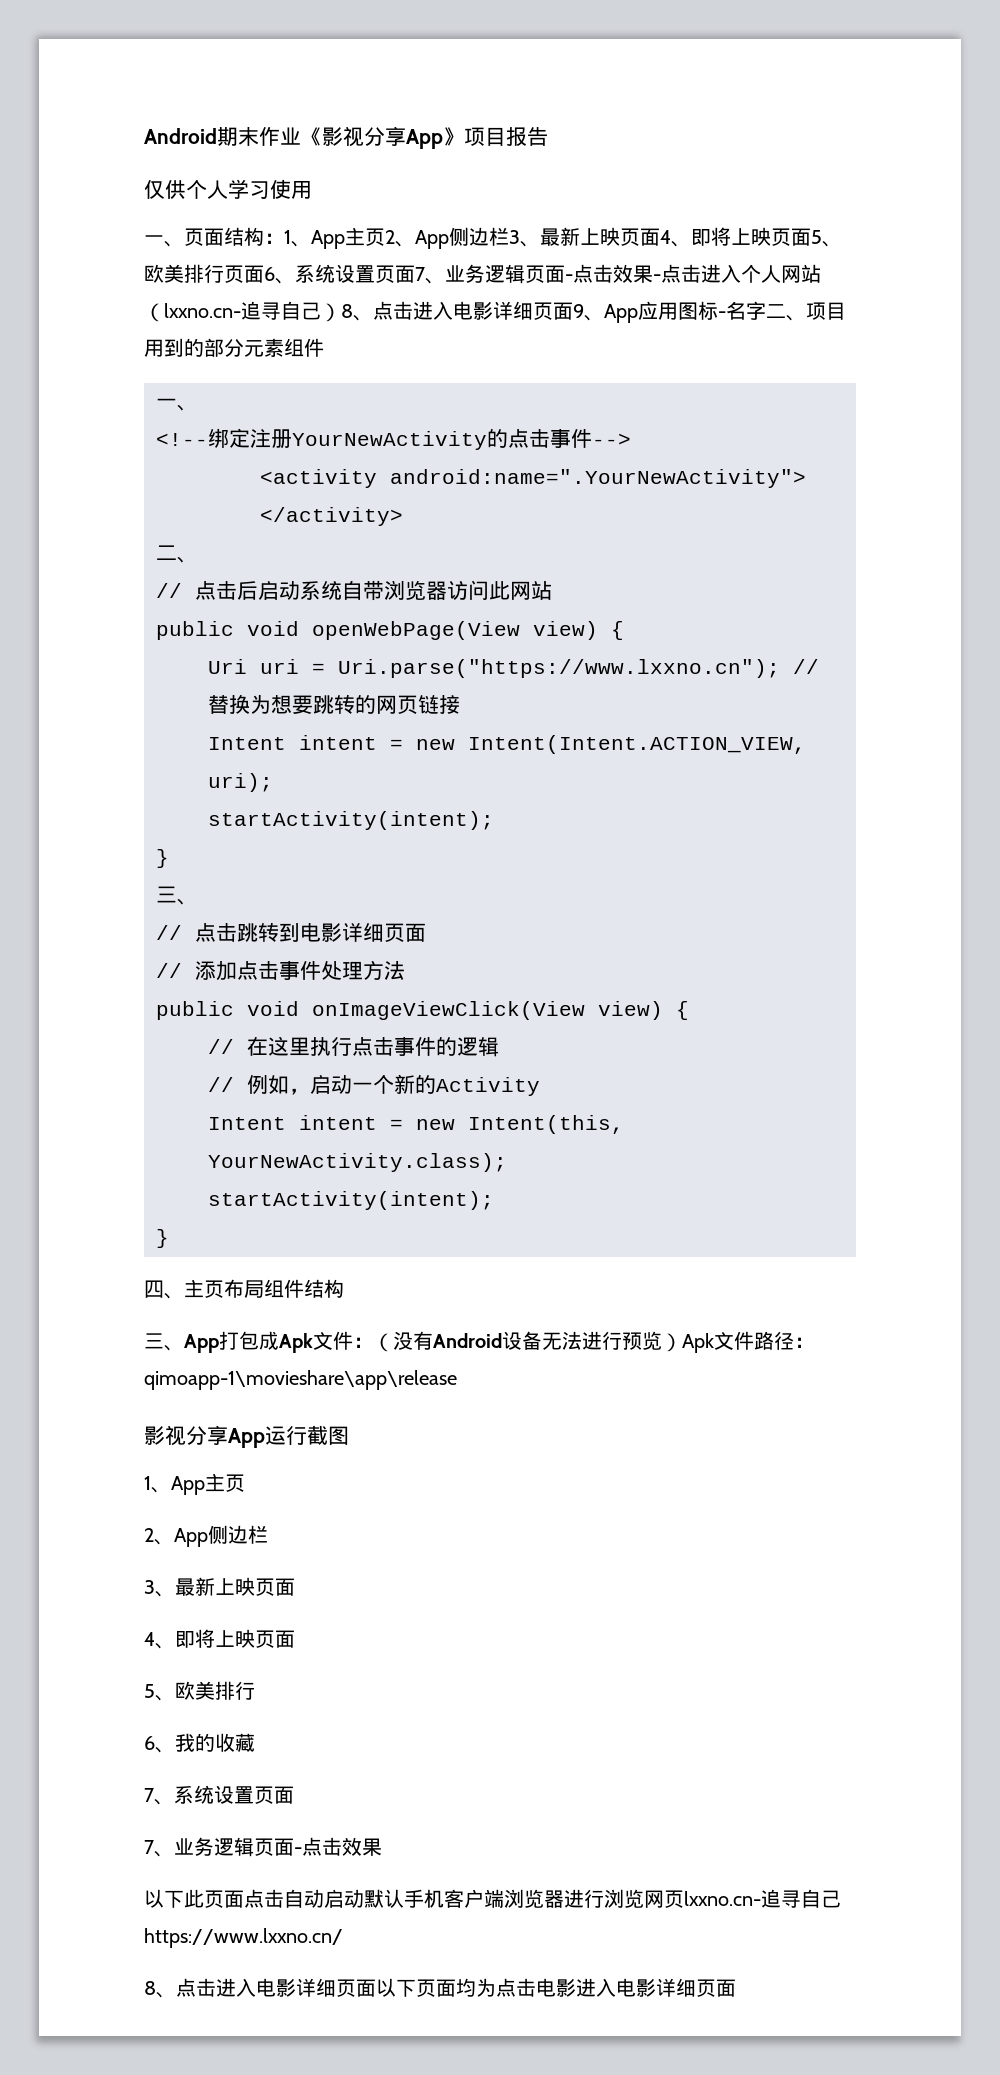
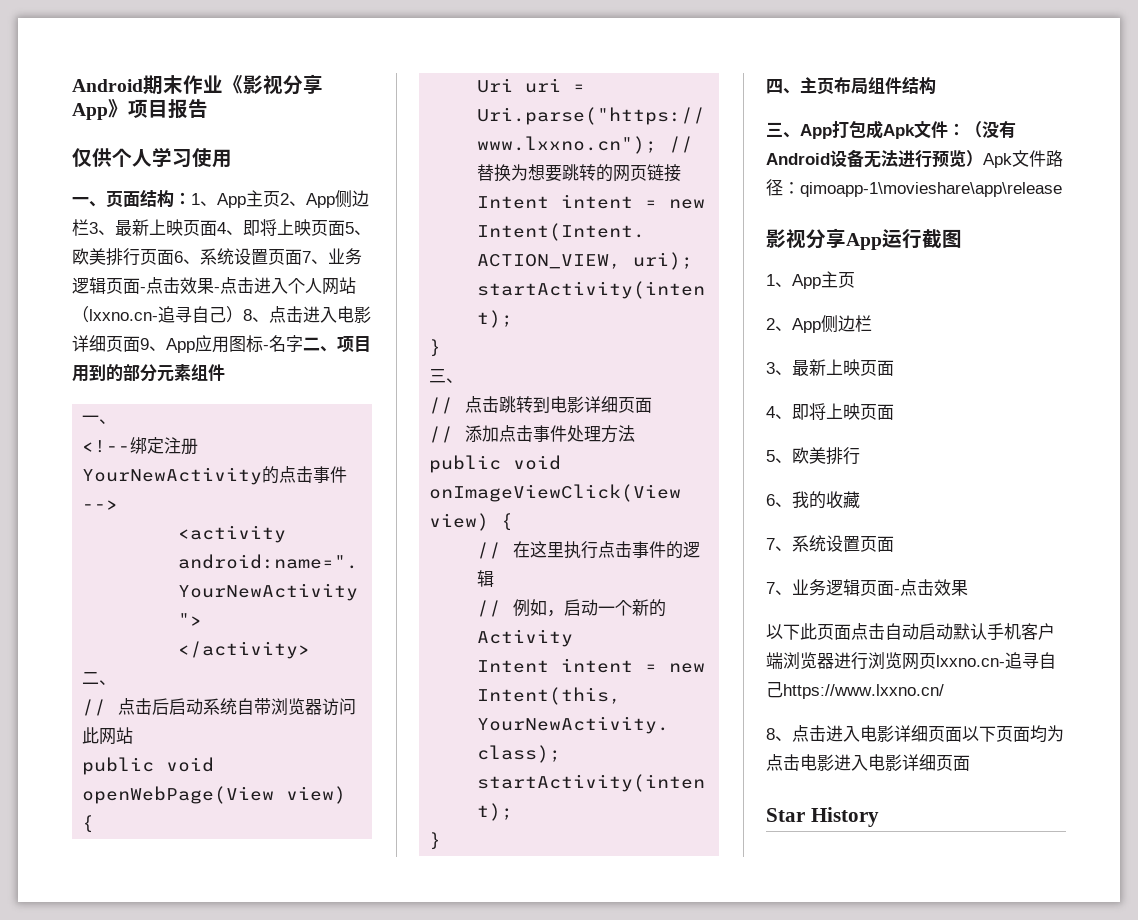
+ Star History

